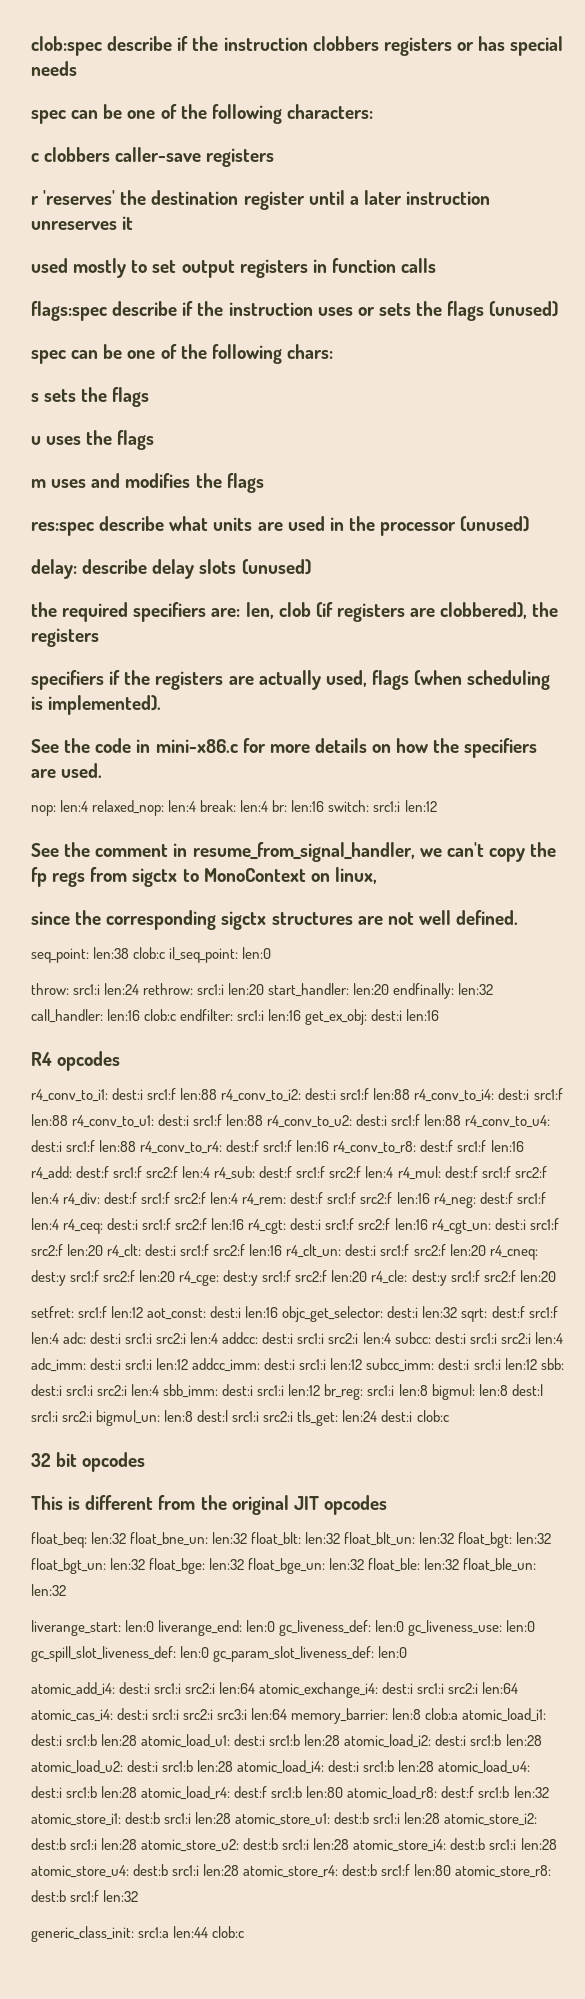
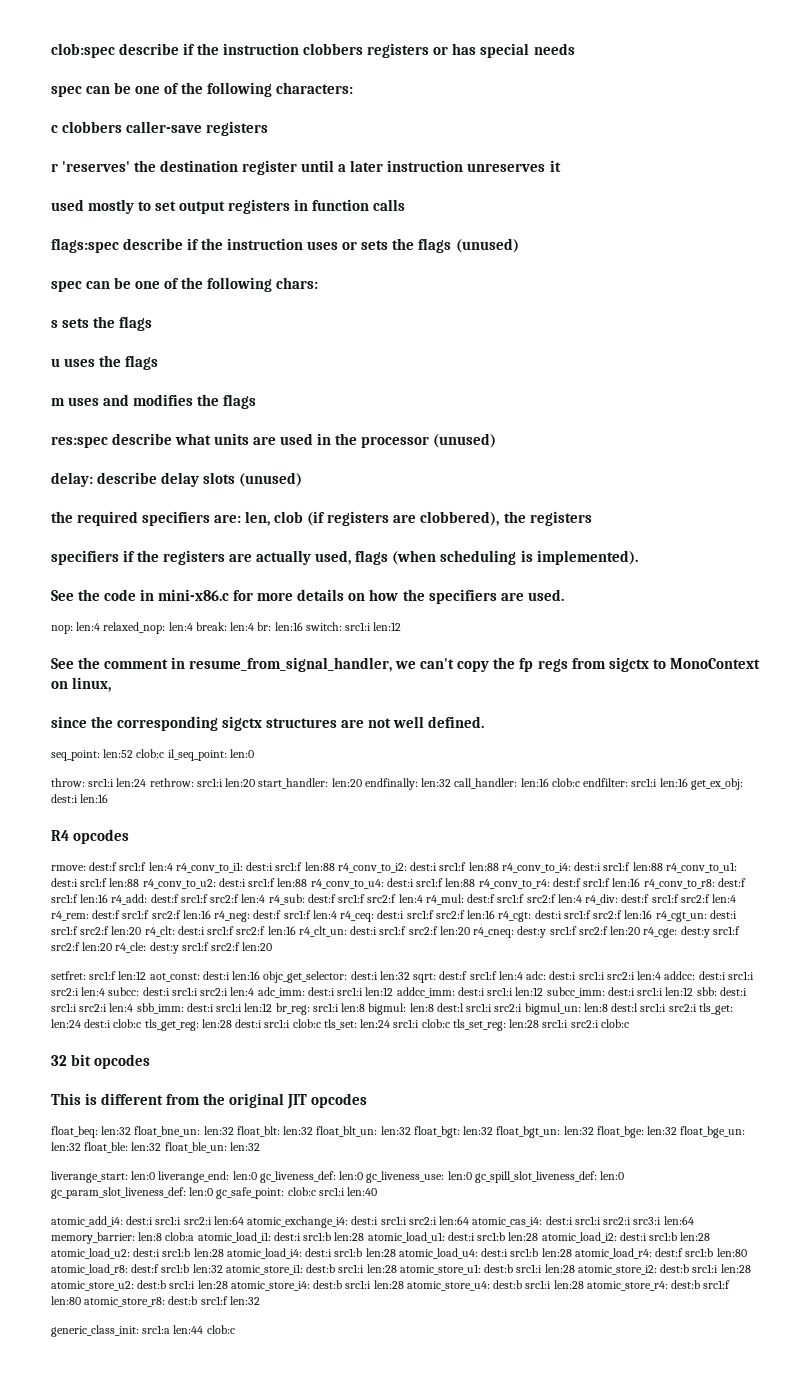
- seq_point: len:38 clob:c il_seq_point: len:0
+ seq_point: len:52 clob:c il_seq_point: len:0
- r4_conv_to_i1:
+ rmove: dest:f src1:f len:4 r4_conv_to_i1:
- len:24 dest:i clob:c
+ len:24 dest:i clob:c tls_get_reg: len:28 dest:i src1:i clob:c tls_set: len:24 src1:i clob:c tls_set_reg: len:28 src1:i src2:i clob:c
- liverange_start: len:0 liverange_end: len:0 gc_liveness_def: len:0 gc_liveness_use: len:0 gc_spill_slot_liveness_def: len:0 gc_param_slot_liveness_def: len:0
+ liverange_start: len:0 liverange_end: len:0 gc_liveness_def: len:0 gc_liveness_use: len:0 gc_spill_slot_liveness_def: len:0 gc_param_slot_liveness_def: len:0 gc_safe_point: clob:c src1:i len:40

